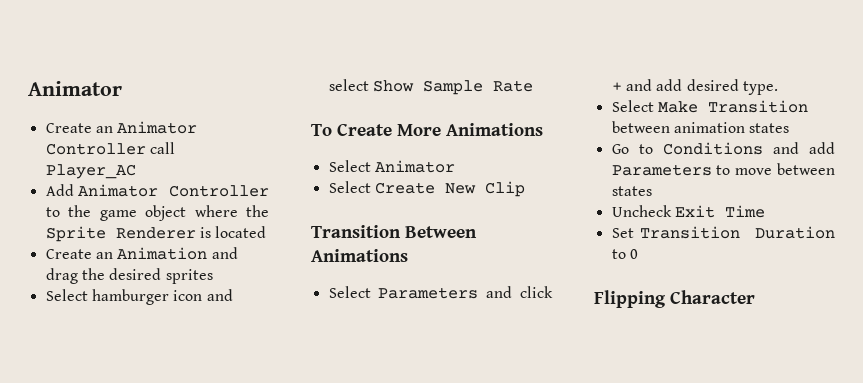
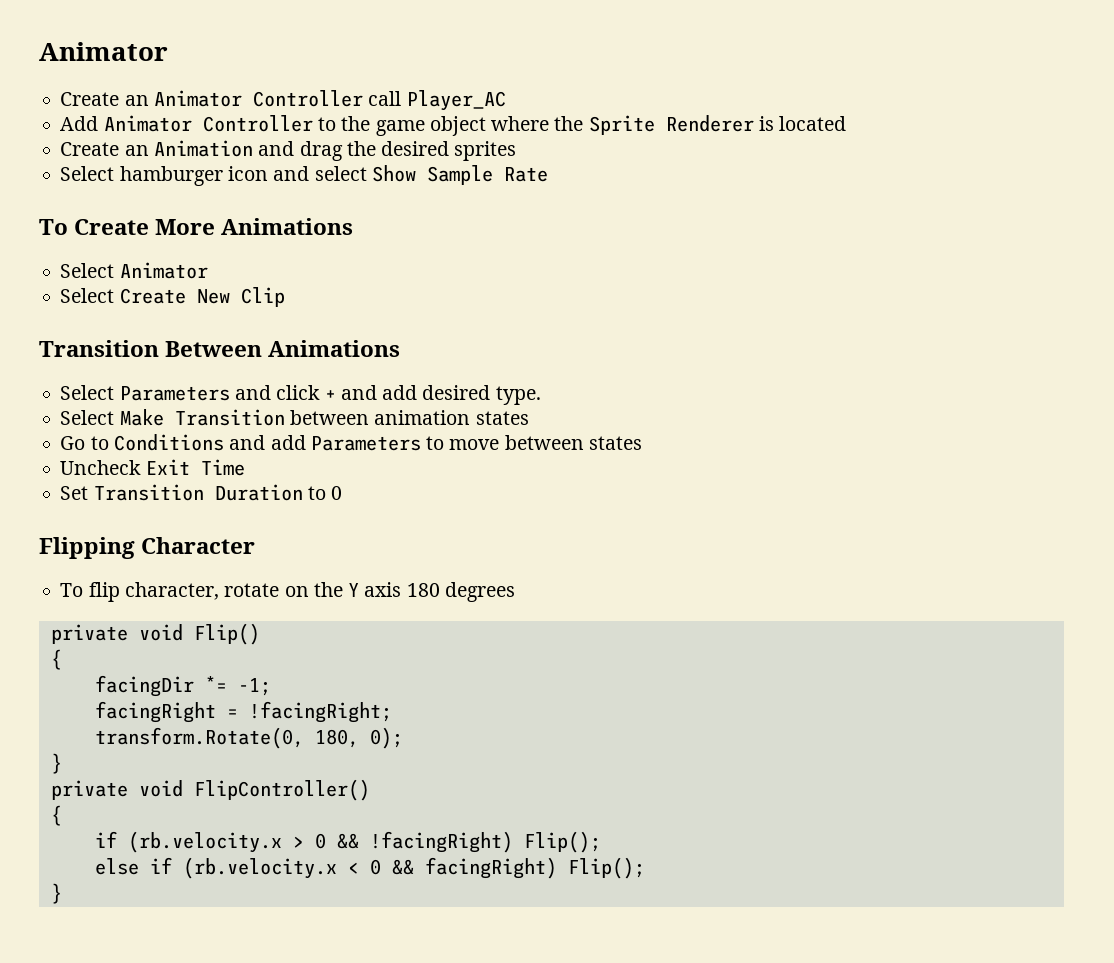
+ To flip character, rotate on the Y axis 180 degrees
+ private void Flip()
+ {
+ facingDir *= -1;
+ facingRight = !facingRight;
+ transform.Rotate(0, 180, 0);
+ }
+ private void FlipController()
+ {
+ if (rb.velocity.x > 0 && !facingRight) Flip();
+ else if (rb.velocity.x < 0 && facingRight) Flip();
+ }

